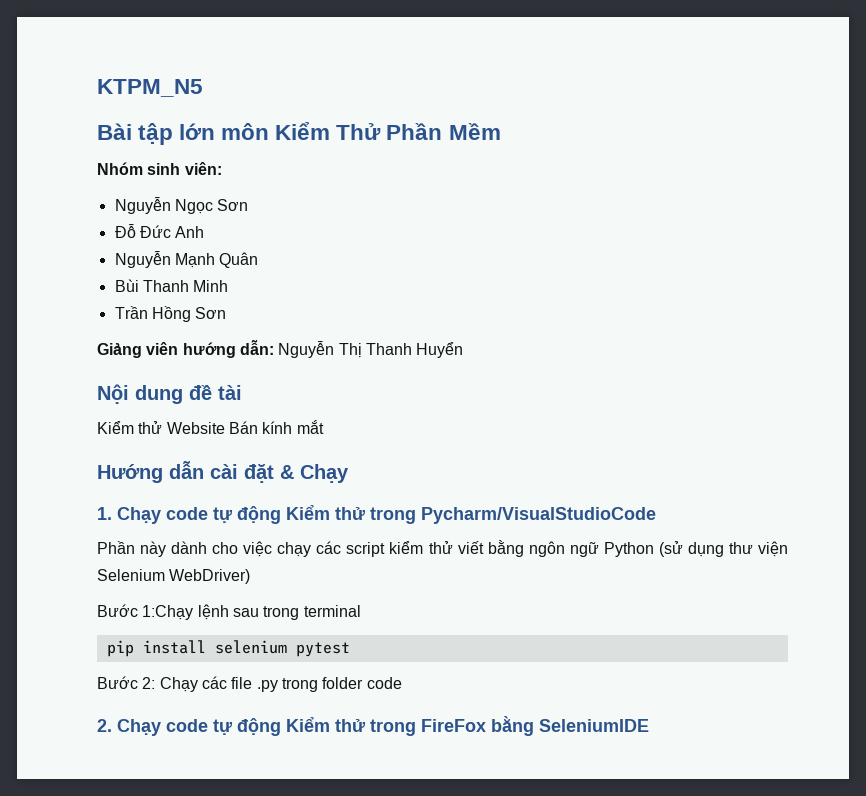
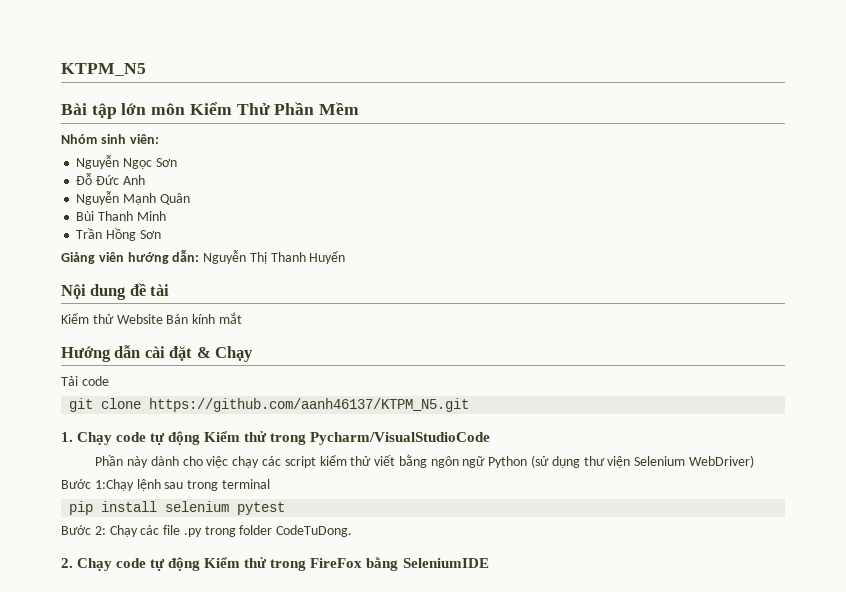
+ Tải code
+ git clone https://github.com/aanh46137/KTPM_N5.git
- Bước 2: Chạy các file .py trong folder code
+ Bước 2: Chạy các file .py trong folder CodeTuDong.

